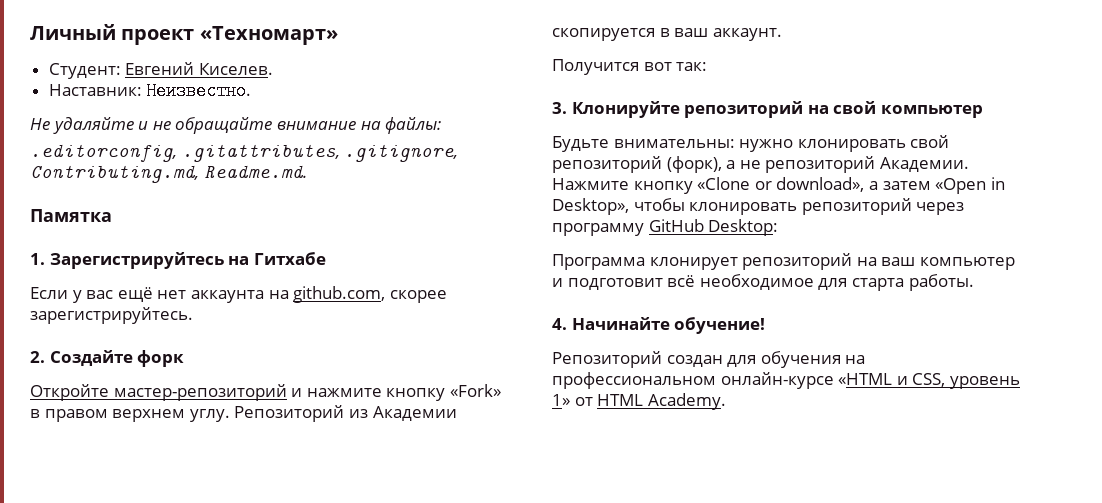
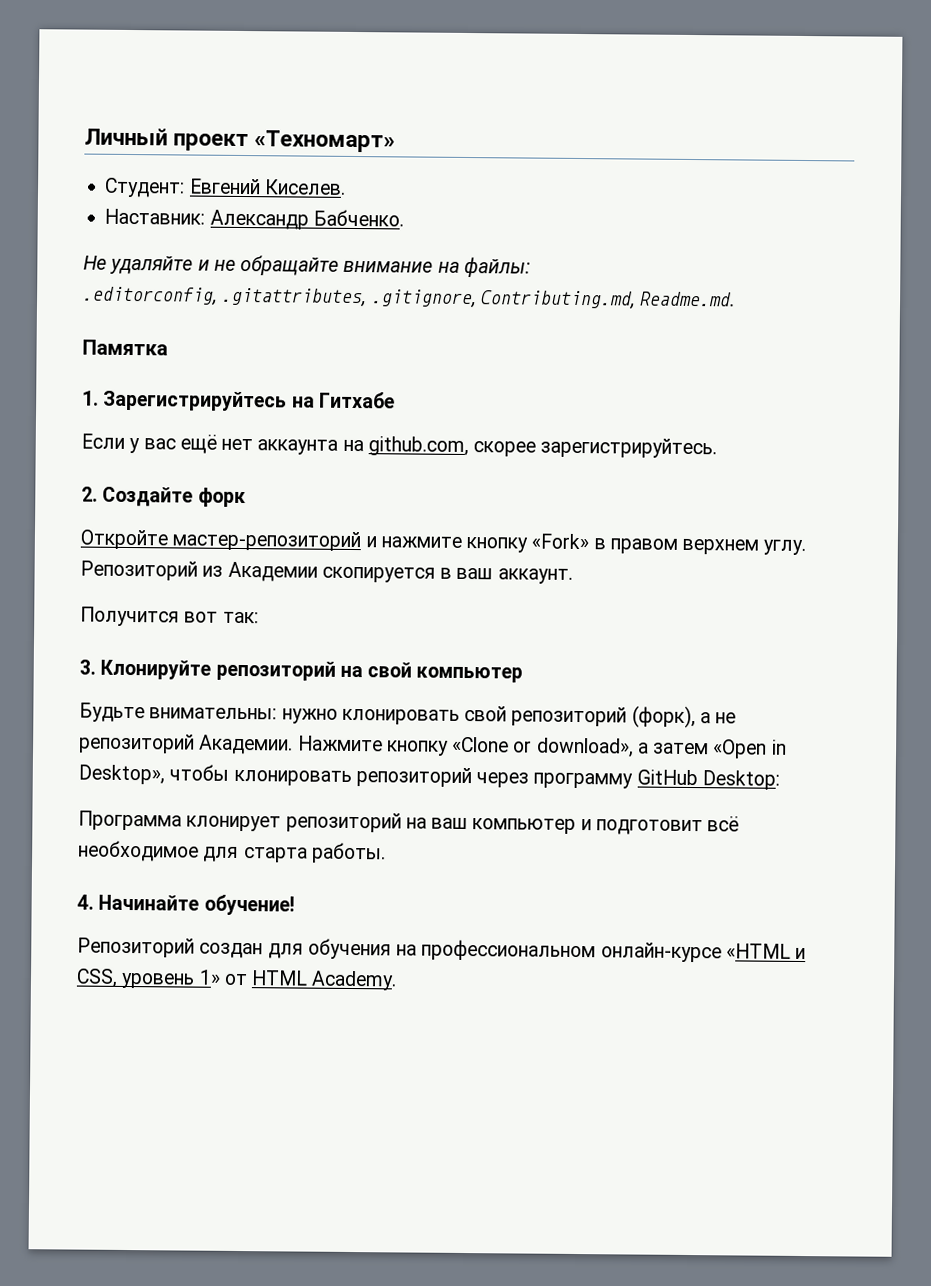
- Наставник: Неизвестно.
+ Наставник: Александр Бабченко.

